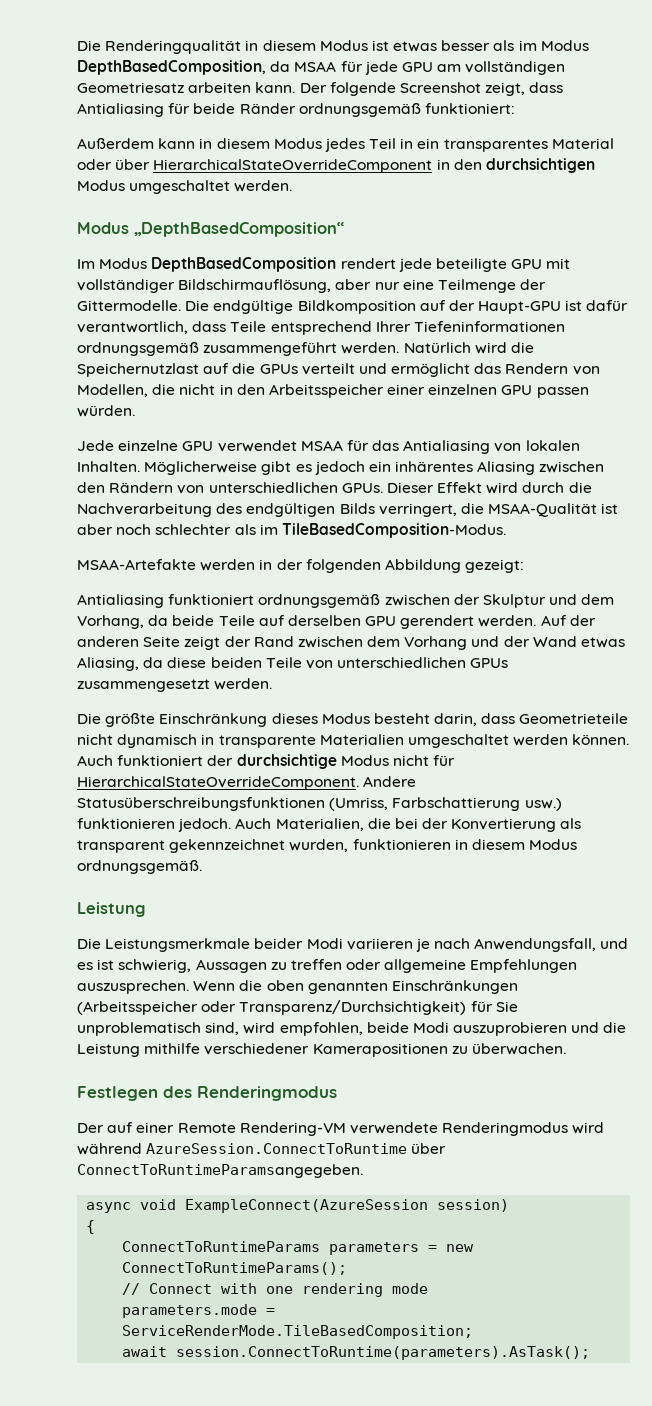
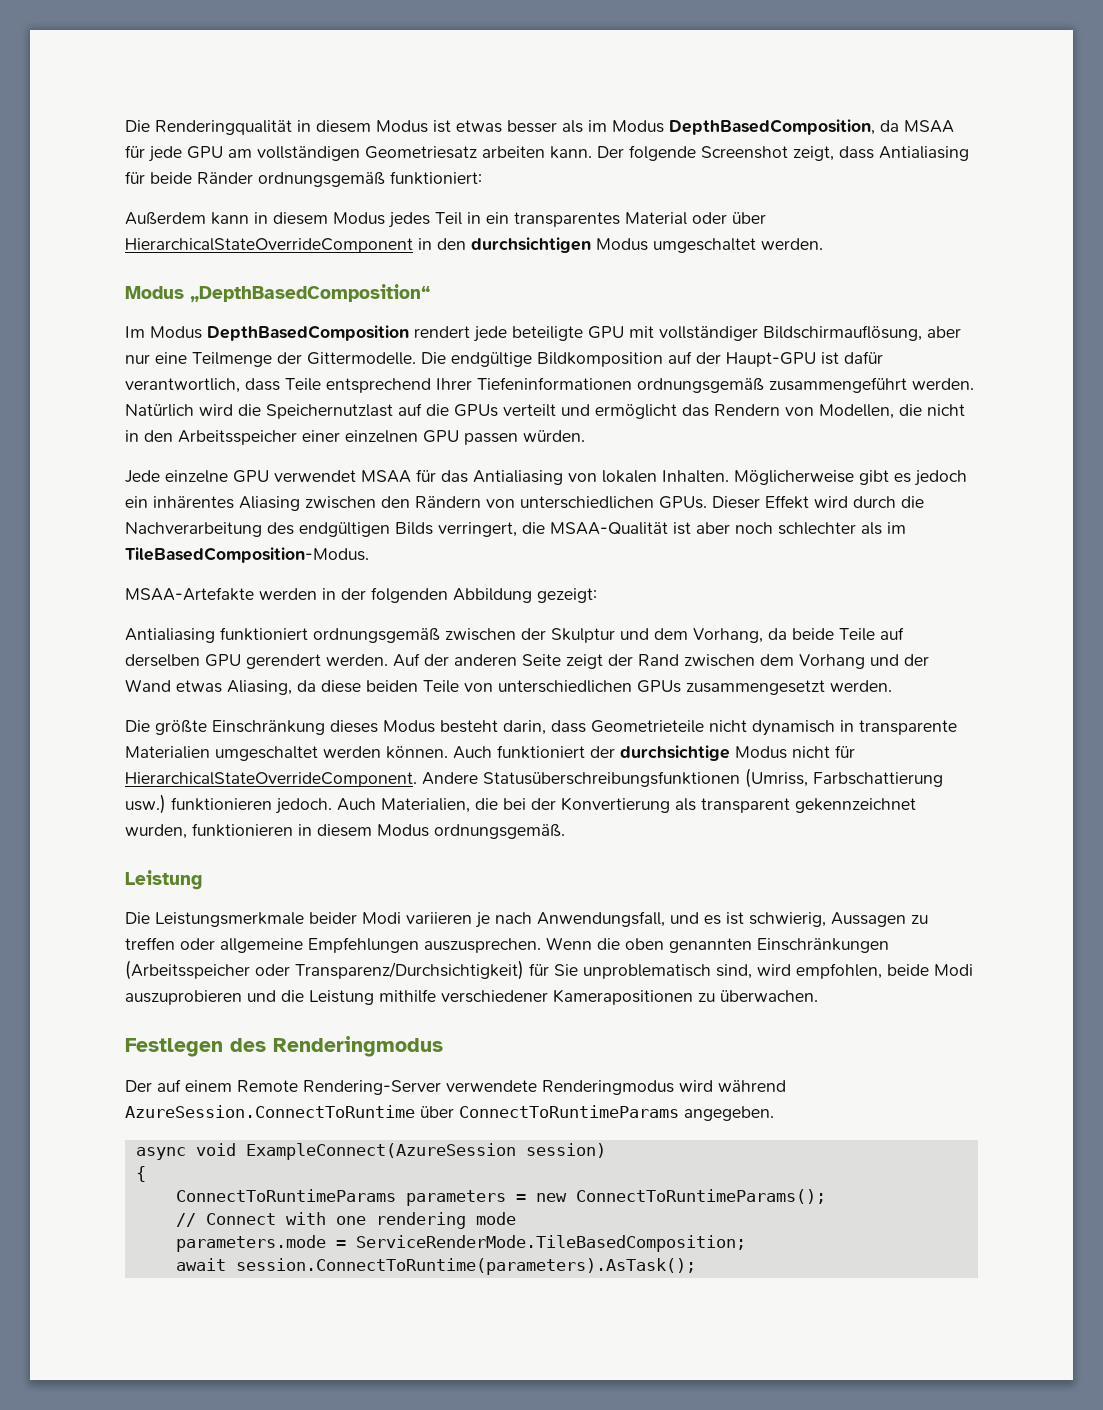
- Der auf einer Remote Rendering-VM verwendete Renderingmodus wird während AzureSession.ConnectToRuntime über ConnectToRuntimeParamsangegeben.
+ Der auf einem Remote Rendering-Server verwendete Renderingmodus wird während AzureSession.ConnectToRuntime über ConnectToRuntimeParams angegeben.

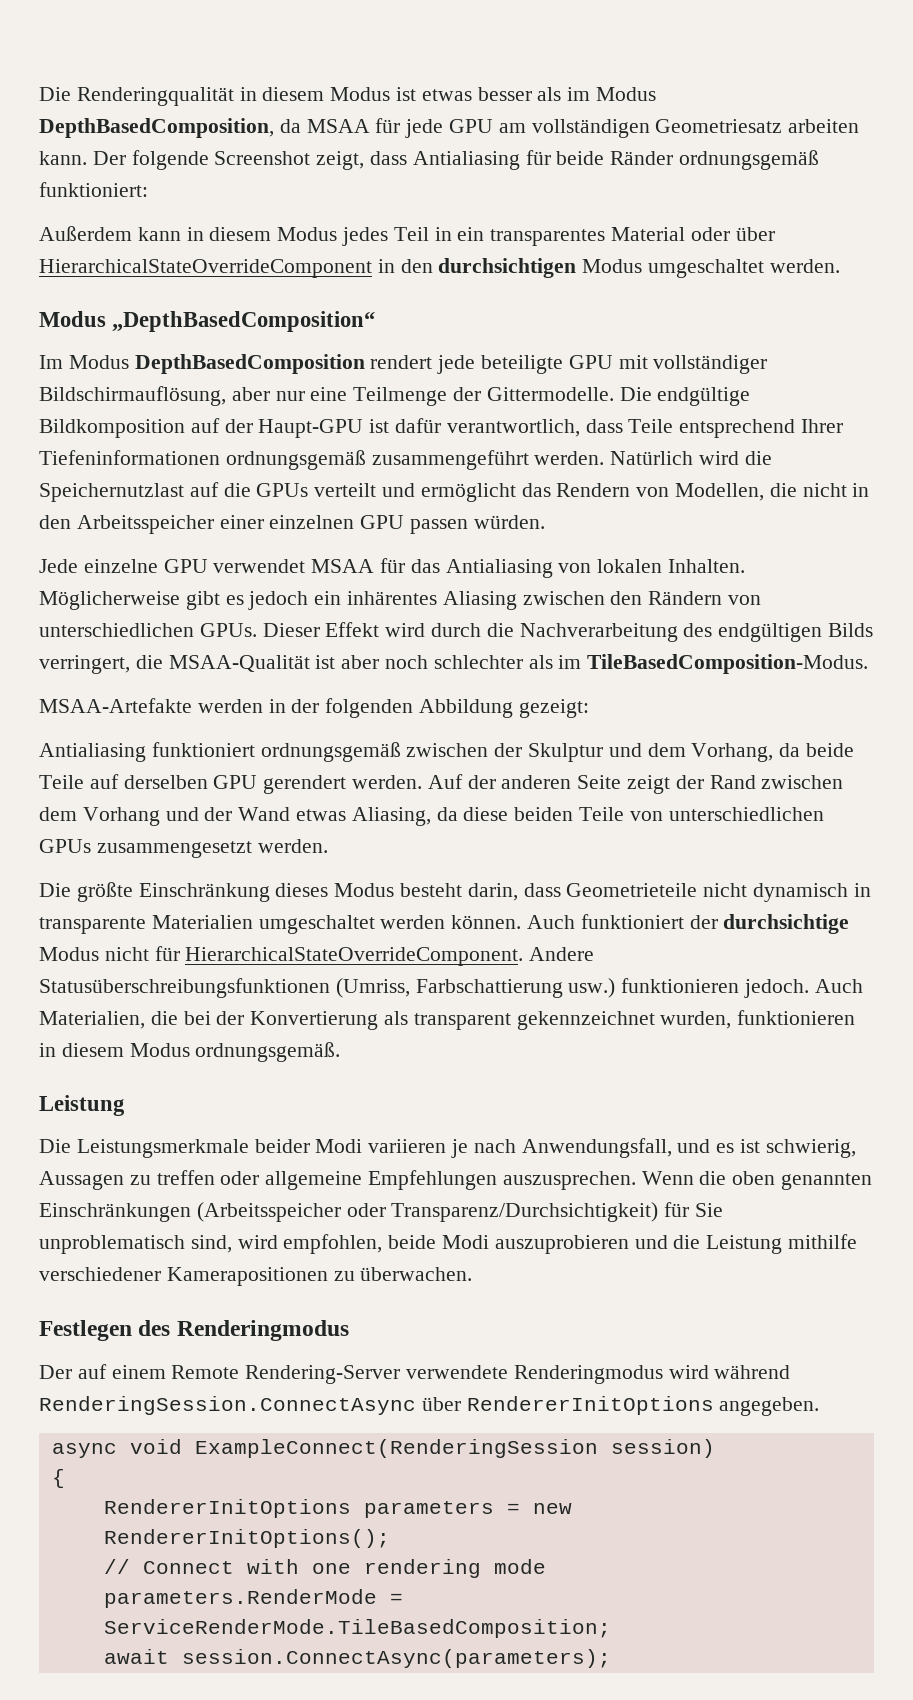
- Der auf einem Remote Rendering-Server verwendete Renderingmodus wird während AzureSession.ConnectToRuntime über ConnectToRuntimeParams angegeben.
+ Der auf einem Remote Rendering-Server verwendete Renderingmodus wird während RenderingSession.ConnectAsync über RendererInitOptions angegeben.
- async void ExampleConnect(AzureSession session)
+ async void ExampleConnect(RenderingSession session)
- ConnectToRuntimeParams parameters = new ConnectToRuntimeParams();
+ RendererInitOptions parameters = new RendererInitOptions();
- parameters.mode = ServiceRenderMode.TileBasedComposition;
+ parameters.RenderMode = ServiceRenderMode.TileBasedComposition;
- await session.ConnectToRuntime(parameters).AsTask();
+ await session.ConnectAsync(parameters);

